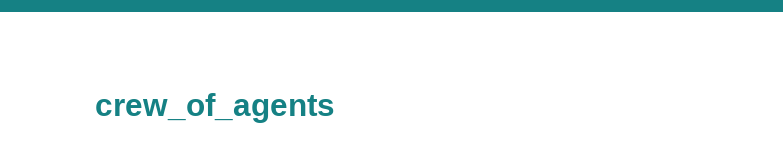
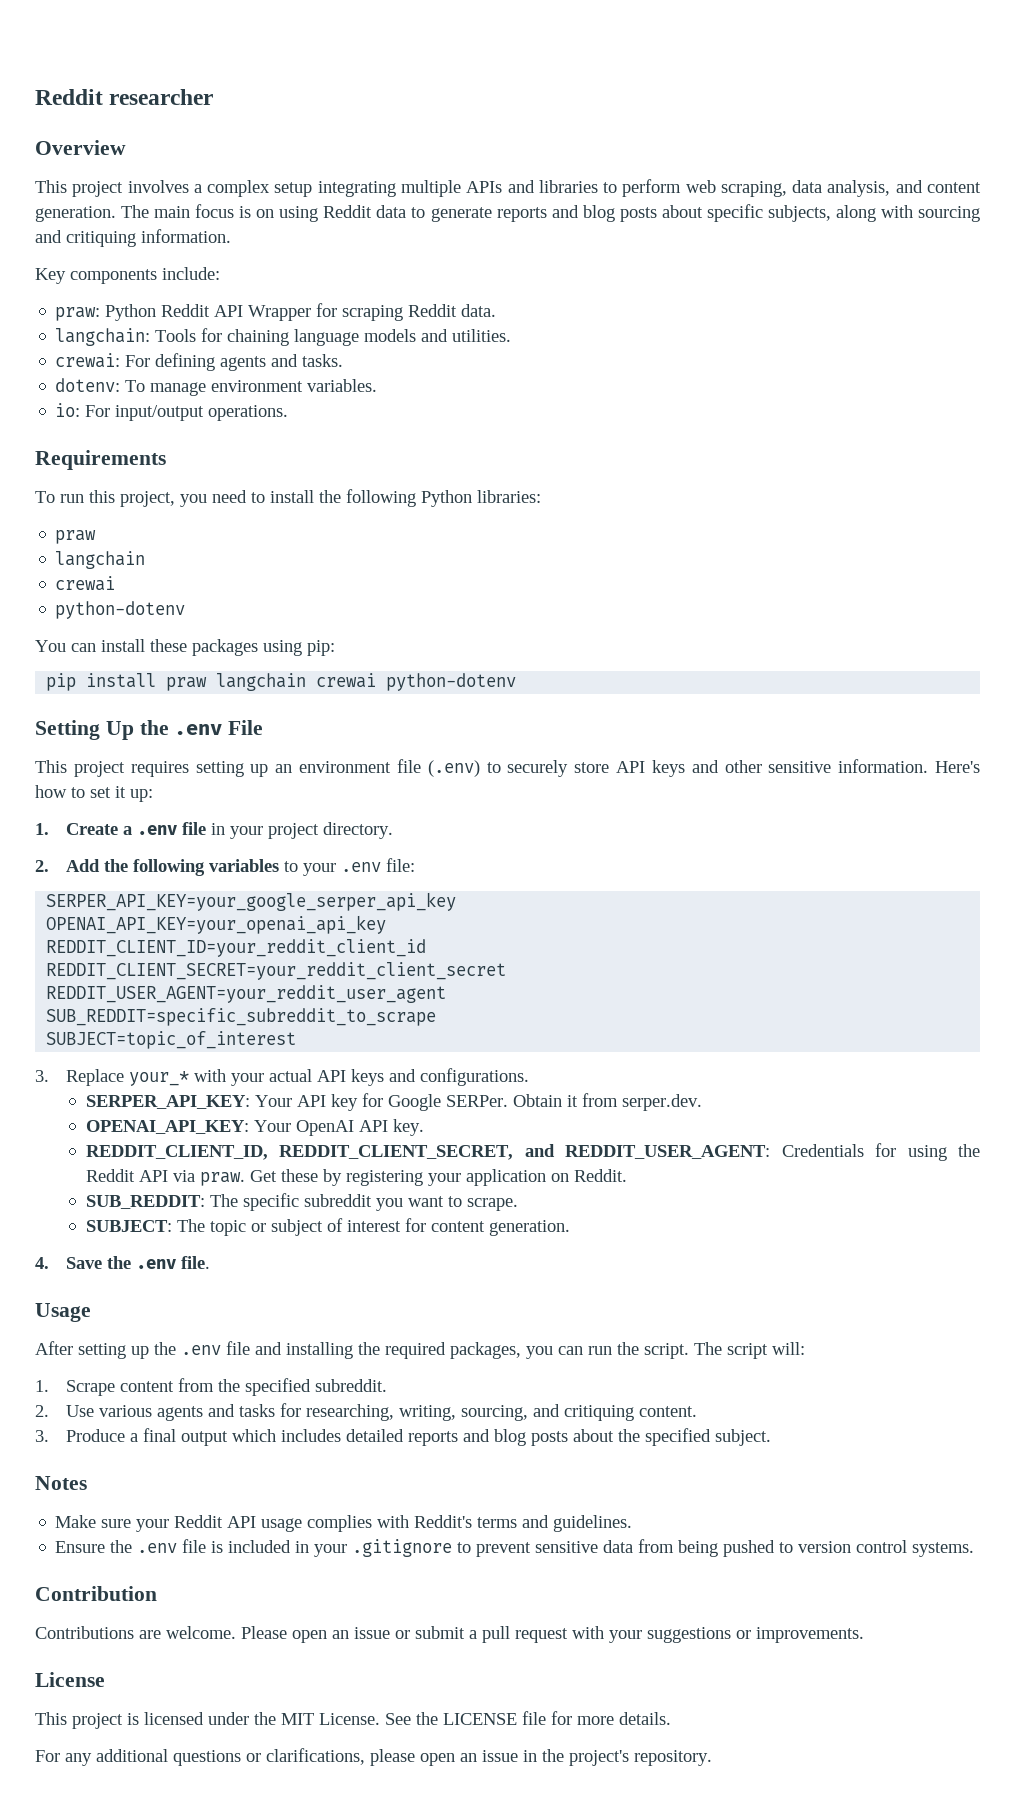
- crew_of_agents
+ Reddit researcher
+ Overview
+ This project involves a complex setup integrating multiple APIs and libraries to perform web scraping, data analysis, and content generation. The main focus is on using Reddit data to generate reports and blog posts about specific subjects, along with sourcing and critiquing information.
+ Key components include:
+ praw: Python Reddit API Wrapper for scraping Reddit data.
+ langchain: Tools for chaining language models and utilities.
+ crewai: For defining agents and tasks.
+ dotenv: To manage environment variables.
+ io: For input/output operations.
+ Requirements
+ To run this project, you need to install the following Python libraries:
+ praw
+ langchain
+ crewai
+ python-dotenv
+ You can install these packages using pip:
+ pip install praw langchain crewai python-dotenv
+ Setting Up the .env File
+ This project requires setting up an environment file (.env) to securely store API keys and other sensitive information. Here's how to set it up:
+ 1. Create a .env file in your project directory.
+ 2. Add the following variables to your .env file:
+ SERPER_API_KEY=your_google_serper_api_key
+ OPENAI_API_KEY=your_openai_api_key
+ REDDIT_CLIENT_ID=your_reddit_client_id
+ REDDIT_CLIENT_SECRET=your_reddit_client_secret
+ REDDIT_USER_AGENT=your_reddit_user_agent
+ SUB_REDDIT=specific_subreddit_to_scrape
+ SUBJECT=topic_of_interest
+ 3. Replace your_* with your actual API keys and configurations.
+ SERPER_API_KEY: Your API key for Google SERPer. Obtain it from serper.dev.
+ OPENAI_API_KEY: Your OpenAI API key.
+ REDDIT_CLIENT_ID, REDDIT_CLIENT_SECRET, and REDDIT_USER_AGENT: Credentials for using the Reddit API via praw. Get these by registering your application on Reddit.
+ SUB_REDDIT: The specific subreddit you want to scrape.
+ SUBJECT: The topic or subject of interest for content generation.
+ 4. Save the .env file.
+ Usage
+ After setting up the .env file and installing the required packages, you can run the script. The script will:
+ 1. Scrape content from the specified subreddit.
+ 2. Use various agents and tasks for researching, writing, sourcing, and critiquing content.
+ 3. Produce a final output which includes detailed reports and blog posts about the specified subject.
+ Notes
+ Make sure your Reddit API usage complies with Reddit's terms and guidelines.
+ Ensure the .env file is included in your .gitignore to prevent sensitive data from being pushed to version control systems.
+ Contribution
+ Contributions are welcome. Please open an issue or submit a pull request with your suggestions or improvements.
+ License
+ This project is licensed under the MIT License. See the LICENSE file for more details.
+ For any additional questions or clarifications, please open an issue in the project's repository.

